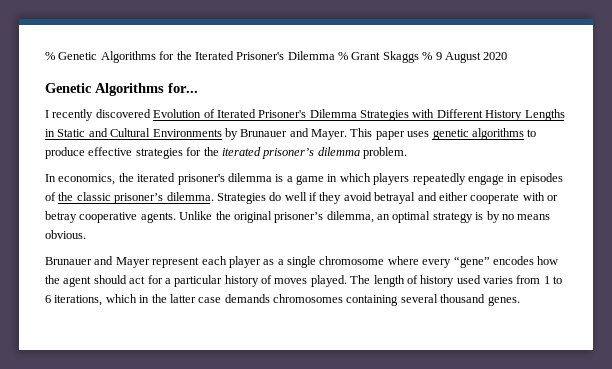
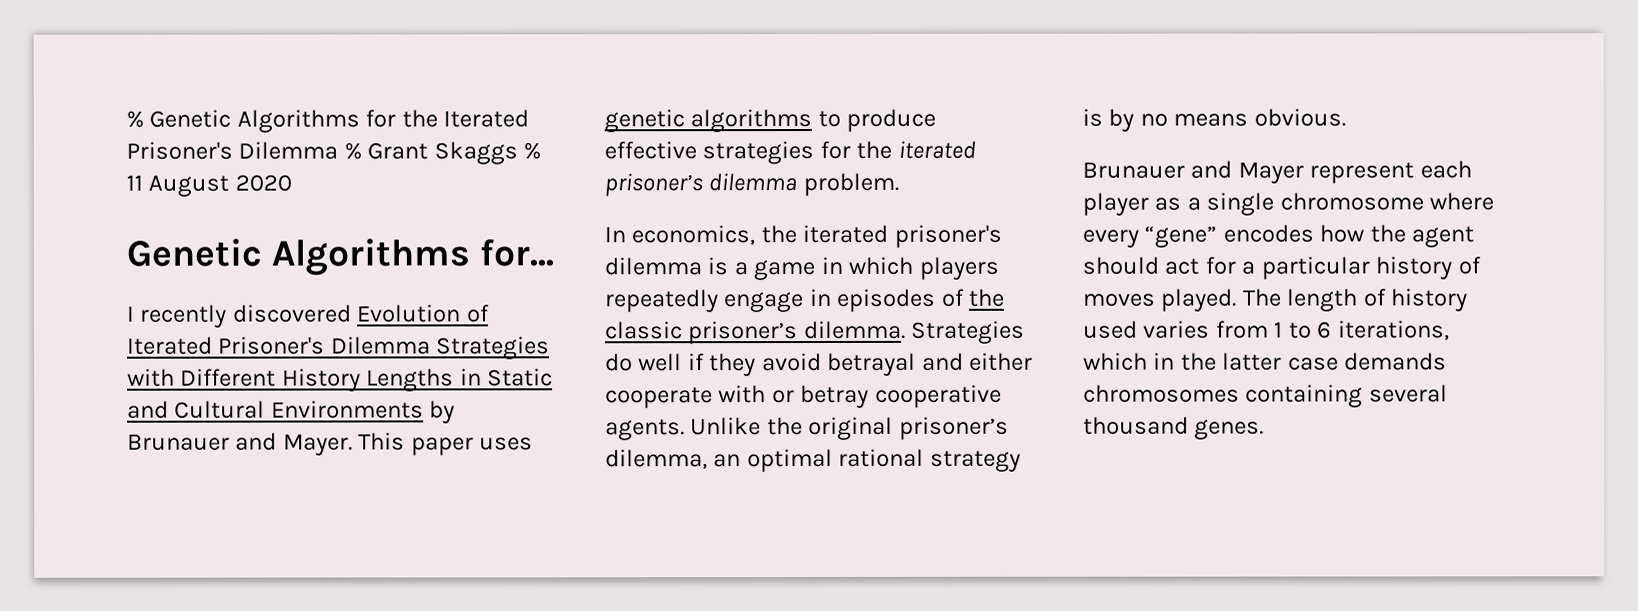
- % Genetic Algorithms for the Iterated Prisoner's Dilemma % Grant Skaggs % 9 August 2020
+ % Genetic Algorithms for the Iterated Prisoner's Dilemma % Grant Skaggs % 11 August 2020
- Unlike the original prisoner’s dilemma, an optimal strategy is by no means obvious.
+ Unlike the original prisoner’s dilemma, an optimal rational strategy is by no means obvious.

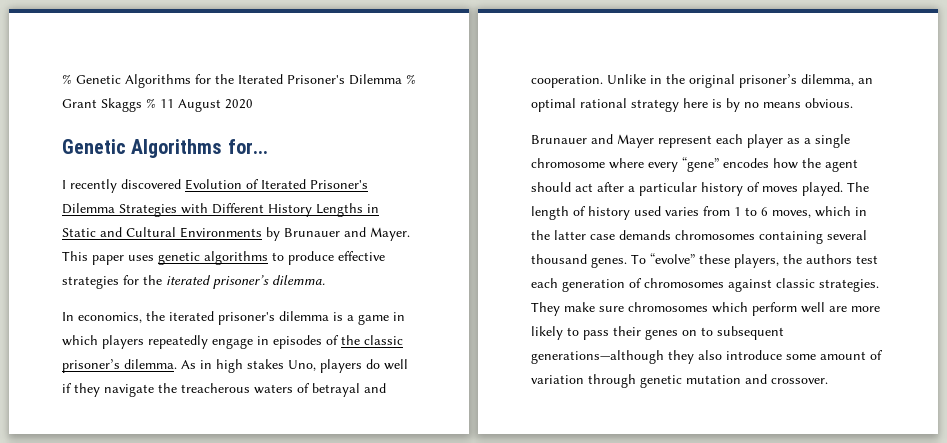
- This paper uses genetic algorithms to produce effective strategies for the iterated prisoner’s dilemma problem.
+ This paper uses genetic algorithms to produce effective strategies for the iterated prisoner’s dilemma.
- Strategies do well if they avoid betrayal and either cooperate with or betray cooperative agents. Unlike the original prisoner’s dilemma, an optimal rational strategy is by no means obvious.
+ As in high stakes Uno, players do well if they navigate the treacherous waters of betrayal and cooperation. Unlike in the original prisoner’s dilemma, an optimal rational strategy here is by no means obvious.
- Brunauer and Mayer represent each player as a single chromosome where every “gene” encodes how the agent should act for a particular history of moves played.
+ Brunauer and Mayer represent each player as a single chromosome where every “gene” encodes how the agent should act after a particular history of moves played.
- The length of history used varies from 1 to 6 iterations, which in the latter case demands chromosomes containing several thousand genes.
+ The length of history used varies from 1 to 6 moves, which in the latter case demands chromosomes containing several thousand genes.
+ To “evolve” these players, the authors test each generation of chromosomes against classic strategies. They make sure chromosomes which perform well are more likely to pass their genes on to subsequent generations—although they also introduce some amount of variation through genetic mutation and crossover.

